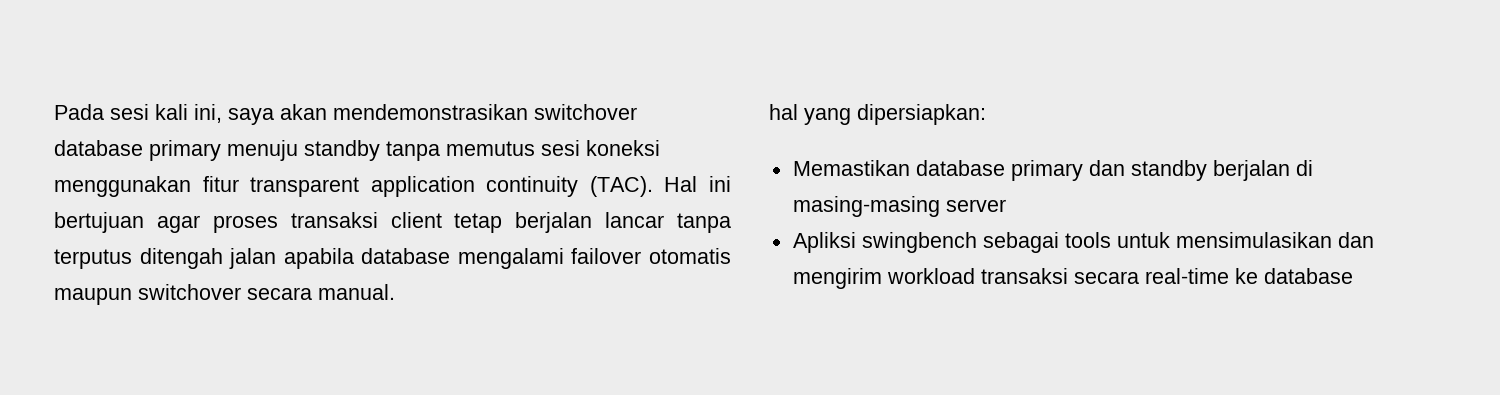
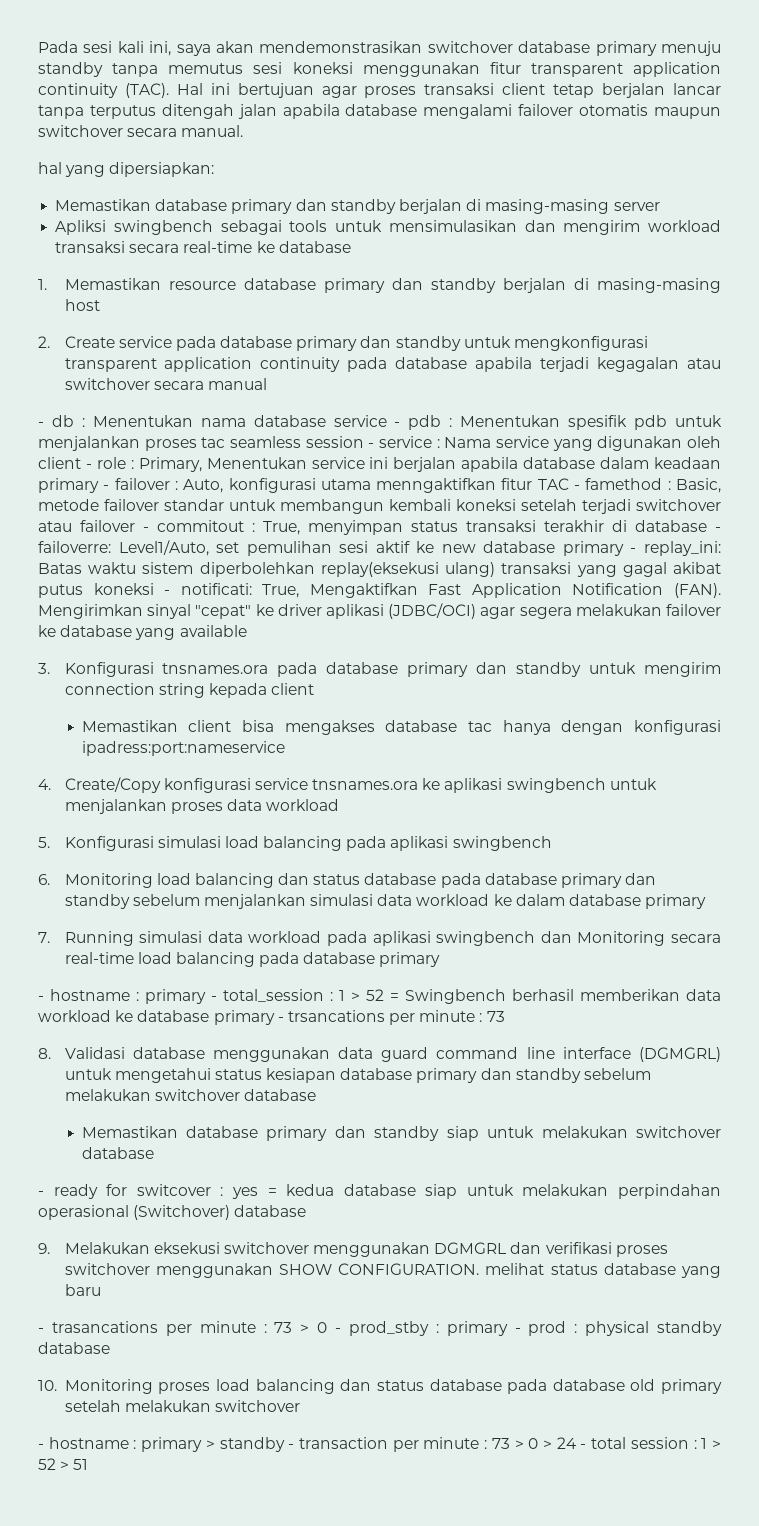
+ 1. Memastikan resource database primary dan standby berjalan di masing-masing host
+ 2. Create service pada database primary dan standby untuk mengkonfigurasi transparent application continuity pada database apabila terjadi kegagalan atau switchover secara manual
+ - db : Menentukan nama database service - pdb : Menentukan spesifik pdb untuk menjalankan proses tac seamless session - service : Nama service yang digunakan oleh client - role : Primary, Menentukan service ini berjalan apabila database dalam keadaan primary - failover : Auto, konfigurasi utama menngaktifkan fitur TAC - famethod : Basic, metode failover standar untuk membangun kembali koneksi setelah terjadi switchover atau failover - commitout : True, menyimpan status transaksi terakhir di database - failoverre: Level1/Auto, set pemulihan sesi aktif ke new database primary - replay_ini: Batas waktu sistem diperbolehkan replay(eksekusi ulang) transaksi yang gagal akibat putus koneksi - notificati: True, Mengaktifkan Fast Application Notification (FAN). Mengirimkan sinyal "cepat" ke driver aplikasi (JDBC/OCI) agar segera melakukan failover ke database yang available
+ 3. Konfigurasi tnsnames.ora pada database primary dan standby untuk mengirim connection string kepada client
+ Memastikan client bisa mengakses database tac hanya dengan konfigurasi ipadress:port:nameservice
+ 4. Create/Copy konfigurasi service tnsnames.ora ke aplikasi swingbench untuk menjalankan proses data workload
+ 5. Konfigurasi simulasi load balancing pada aplikasi swingbench
+ 6. Monitoring load balancing dan status database pada database primary dan standby sebelum menjalankan simulasi data workload ke dalam database primary
+ 7. Running simulasi data workload pada aplikasi swingbench dan Monitoring secara real-time load balancing pada database primary
+ - hostname : primary - total_session : 1 > 52 = Swingbench berhasil memberikan data workload ke database primary - trsancations per minute : 73
+ 8. Validasi database menggunakan data guard command line interface (DGMGRL) untuk mengetahui status kesiapan database primary dan standby sebelum melakukan switchover database
+ Memastikan database primary dan standby siap untuk melakukan switchover database
+ - ready for switcover : yes = kedua database siap untuk melakukan perpindahan operasional (Switchover) database
+ 9. Melakukan eksekusi switchover menggunakan DGMGRL dan verifikasi proses switchover menggunakan SHOW CONFIGURATION. melihat status database yang baru
+ - trasancations per minute : 73 > 0 - prod_stby : primary - prod : physical standby database
+ 10. Monitoring proses load balancing dan status database pada database old primary setelah melakukan switchover
+ - hostname : primary > standby - transaction per minute : 73 > 0 > 24 - total session : 1 > 52 > 51

